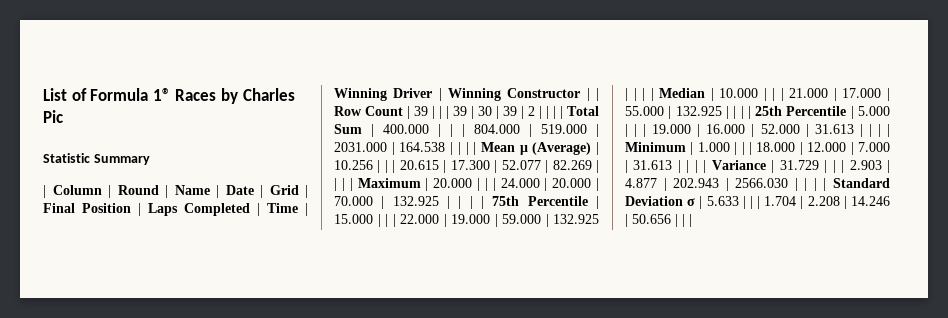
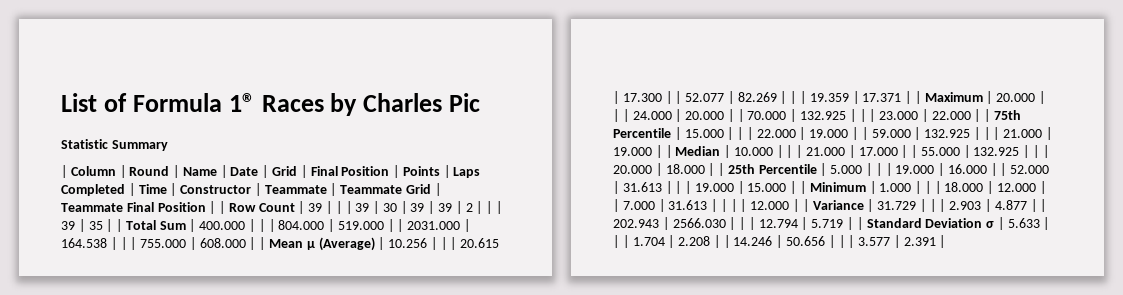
- | Column | Round | Name | Date | Grid | Final Position | Laps Completed | Time | Winning Driver | Winning Constructor | | Row Count | 39 | | | 39 | 30 | 39 | 2 | | | | Total Sum | 400.000 | | | 804.000 | 519.000 | 2031.000 | 164.538 | | | | Mean μ (Average) | 10.256 | | | 20.615 | 17.300 | 52.077 | 82.269 | | | | Maximum | 20.000 | | | 24.000 | 20.000 | 70.000 | 132.925 | | | | 75th Percentile | 15.000 | | | 22.000 | 19.000 | 59.000 | 132.925 | | | | Median | 10.000 | | | 21.000 | 17.000 | 55.000 | 132.925 | | | | 25th Percentile | 5.000 | | | 19.000 | 16.000 | 52.000 | 31.613 | | | | Minimum | 1.000 | | | 18.000 | 12.000 | 7.000 | 31.613 | | | | Variance | 31.729 | | | 2.903 | 4.877 | 202.943 | 2566.030 | | | | Standard Deviation σ | 5.633 | | | 1.704 | 2.208 | 14.246 | 50.656 | | |
+ | Column | Round | Name | Date | Grid | Final Position | Points | Laps Completed | Time | Constructor | Teammate | Teammate Grid | Teammate Final Position | | Row Count | 39 | | | 39 | 30 | 39 | 39 | 2 | | | 39 | 35 | | Total Sum | 400.000 | | | 804.000 | 519.000 | | 2031.000 | 164.538 | | | 755.000 | 608.000 | | Mean μ (Average) | 10.256 | | | 20.615 | 17.300 | | 52.077 | 82.269 | | | 19.359 | 17.371 | | Maximum | 20.000 | | | 24.000 | 20.000 | | 70.000 | 132.925 | | | 23.000 | 22.000 | | 75th Percentile | 15.000 | | | 22.000 | 19.000 | | 59.000 | 132.925 | | | 21.000 | 19.000 | | Median | 10.000 | | | 21.000 | 17.000 | | 55.000 | 132.925 | | | 20.000 | 18.000 | | 25th Percentile | 5.000 | | | 19.000 | 16.000 | | 52.000 | 31.613 | | | 19.000 | 15.000 | | Minimum | 1.000 | | | 18.000 | 12.000 | | 7.000 | 31.613 | | | | 12.000 | | Variance | 31.729 | | | 2.903 | 4.877 | | 202.943 | 2566.030 | | | 12.794 | 5.719 | | Standard Deviation σ | 5.633 | | | 1.704 | 2.208 | | 14.246 | 50.656 | | | 3.577 | 2.391 |

